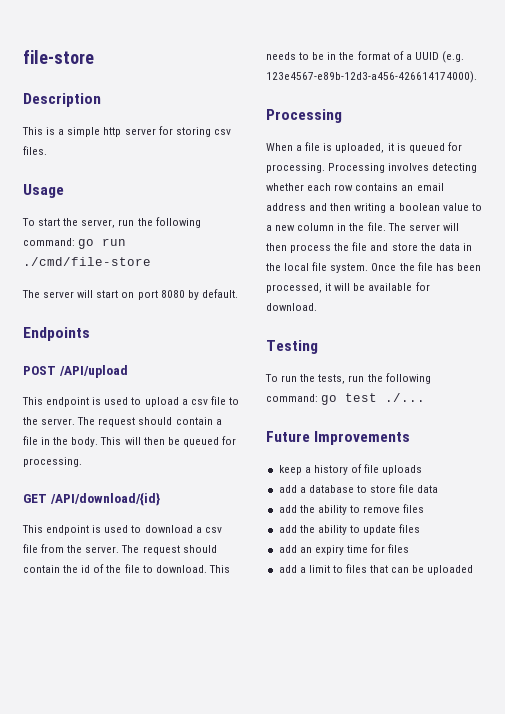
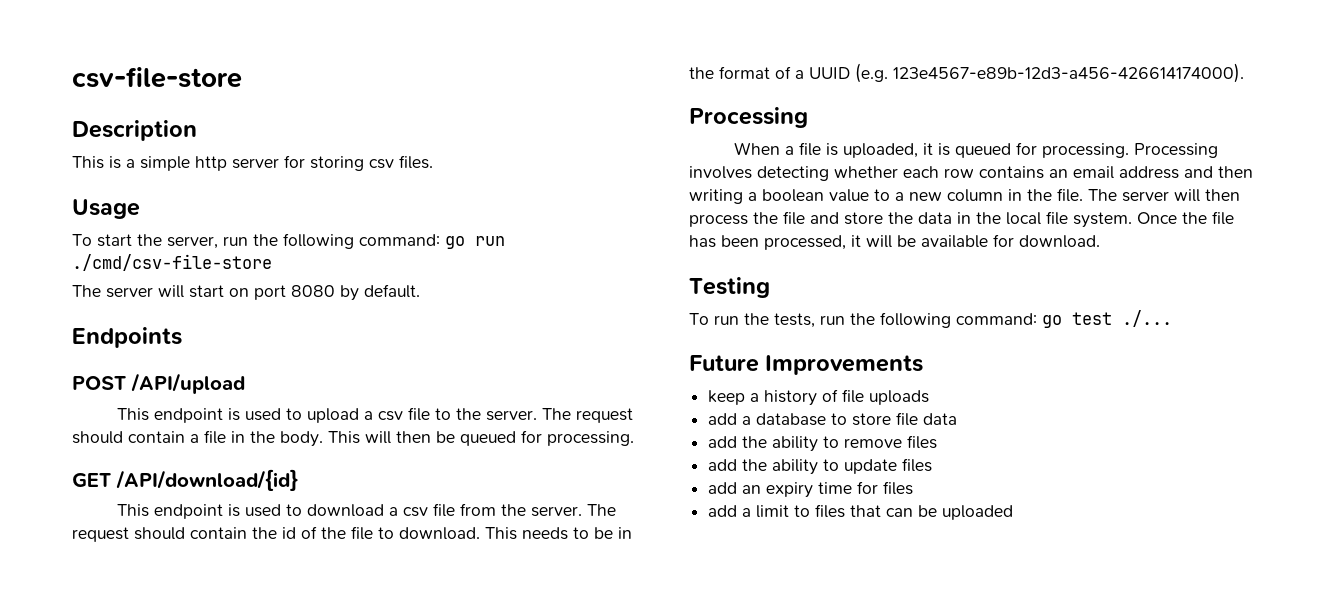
- file-store
+ csv-file-store
- To start the server, run the following command: go run ./cmd/file-store
+ To start the server, run the following command: go run ./cmd/csv-file-store

